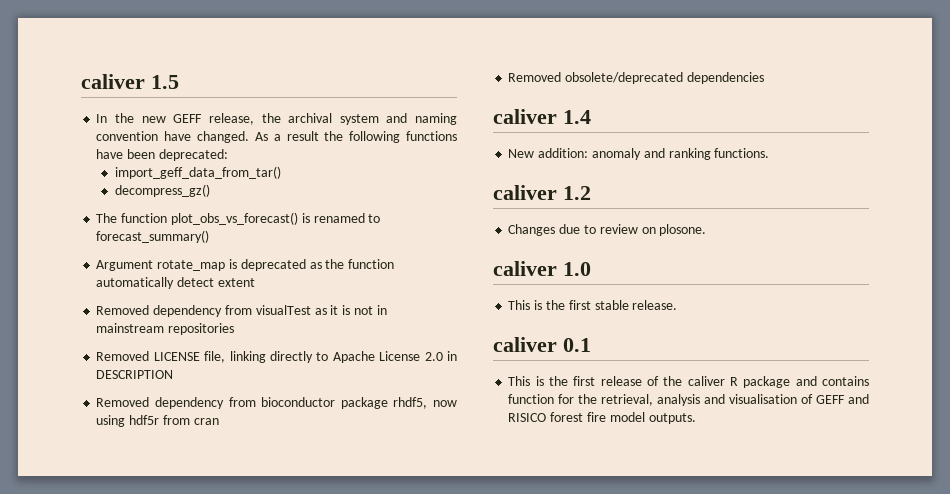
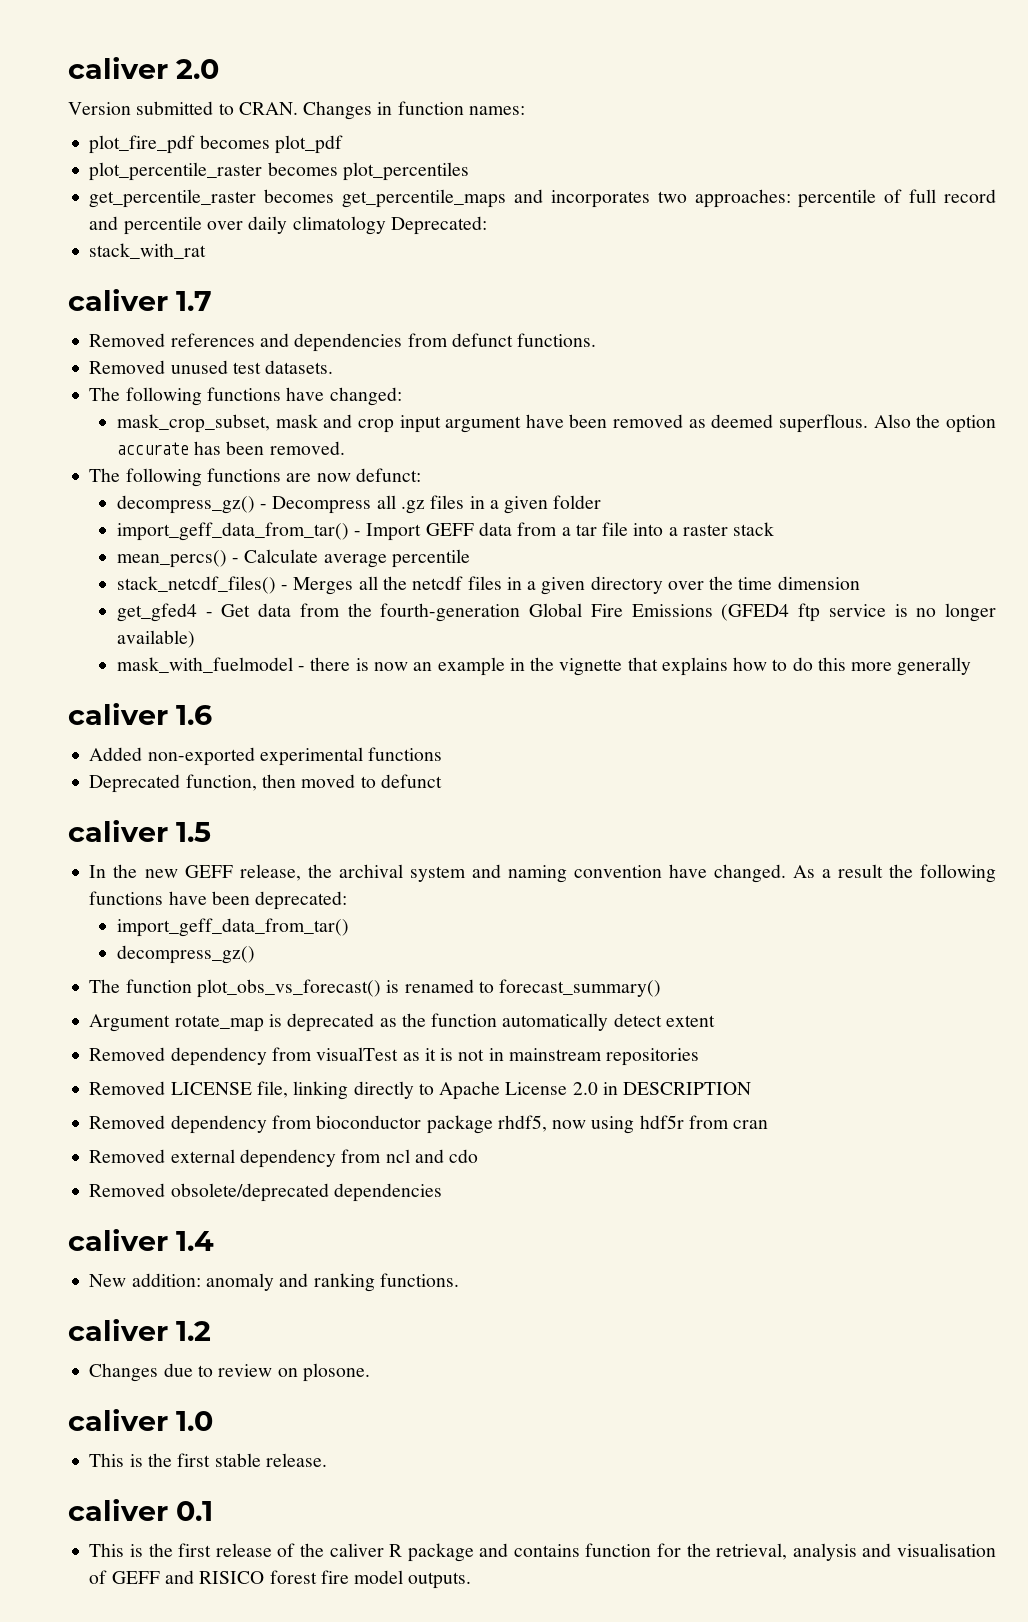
+ caliver 2.0
+ Version submitted to CRAN. Changes in function names:
+ plot_fire_pdf becomes plot_pdf
+ plot_percentile_raster becomes plot_percentiles
+ get_percentile_raster becomes get_percentile_maps and incorporates two approaches: percentile of full record and percentile over daily climatology Deprecated:
+ stack_with_rat
+ caliver 1.7
+ Removed references and dependencies from defunct functions.
+ Removed unused test datasets.
+ The following functions have changed:
+ mask_crop_subset, mask and crop input argument have been removed as deemed superflous. Also the option accurate has been removed.
+ The following functions are now defunct:
+ decompress_gz() - Decompress all .gz files in a given folder
+ import_geff_data_from_tar() - Import GEFF data from a tar file into a raster stack
+ mean_percs() - Calculate average percentile
+ stack_netcdf_files() - Merges all the netcdf files in a given directory over the time dimension
+ get_gfed4 - Get data from the fourth-generation Global Fire Emissions (GFED4 ftp service is no longer available)
+ mask_with_fuelmodel - there is now an example in the vignette that explains how to do this more generally
+ caliver 1.6
+ Added non-exported experimental functions
+ Deprecated function, then moved to defunct
+ Removed external dependency from ncl and cdo

